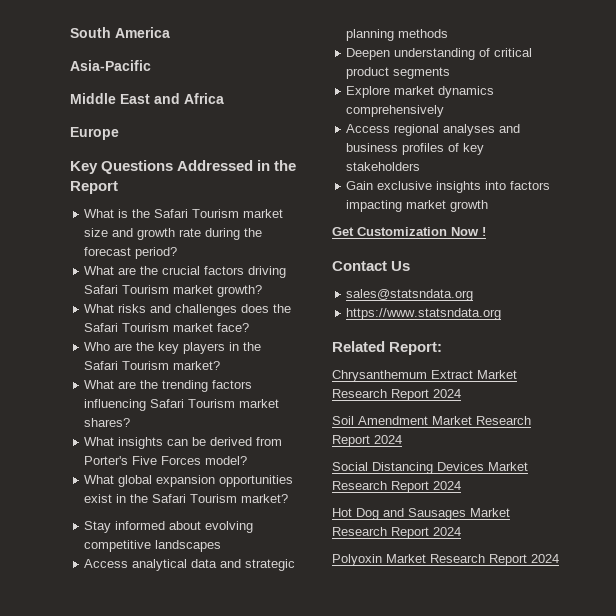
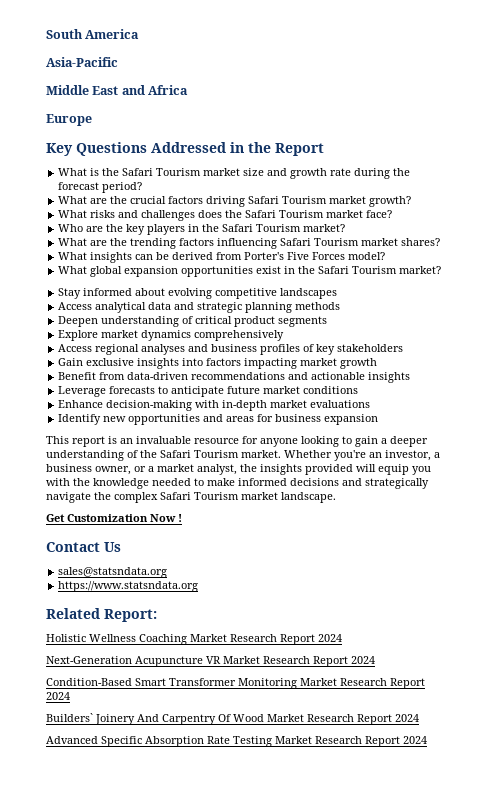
+ Benefit from data-driven recommendations and actionable insights
+ Leverage forecasts to anticipate future market conditions
+ Enhance decision-making with in-depth market evaluations
+ Identify new opportunities and areas for business expansion
+ This report is an invaluable resource for anyone looking to gain a deeper understanding of the Safari Tourism market. Whether you're an investor, a business owner, or a market analyst, the insights provided will equip you with the knowledge needed to make informed decisions and strategically navigate the complex Safari Tourism market landscape.
- Chrysanthemum Extract Market Research Report 2024
- Soil Amendment Market Research Report 2024
- Social Distancing Devices Market Research Report 2024
- Hot Dog and Sausages Market Research Report 2024
- Polyoxin Market Research Report 2024
+ Holistic Wellness Coaching Market Research Report 2024
+ Next-Generation Acupuncture VR Market Research Report 2024
+ Condition-Based Smart Transformer Monitoring Market Research Report 2024
+ Builders` Joinery And Carpentry Of Wood Market Research Report 2024
+ Advanced Specific Absorption Rate Testing Market Research Report 2024

